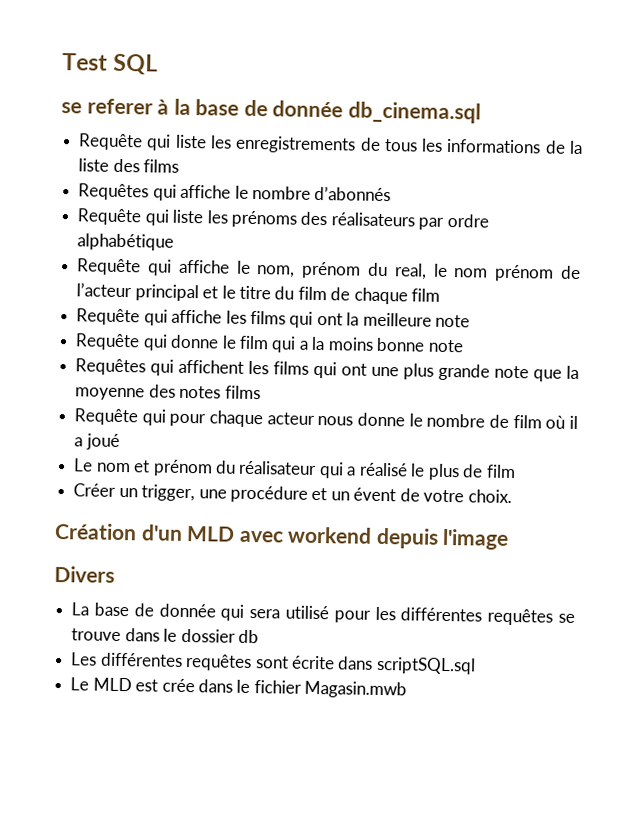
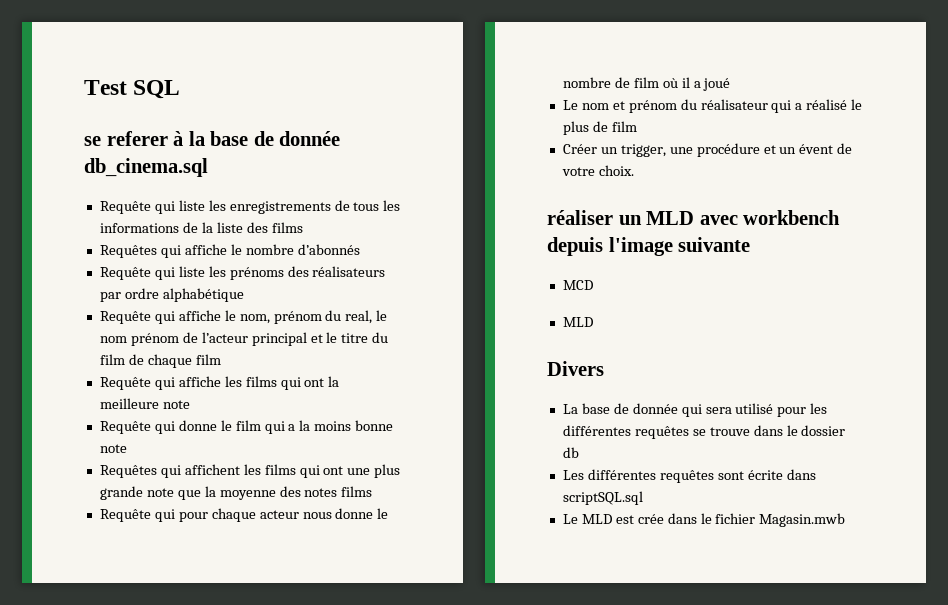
- Création d'un MLD avec workend depuis l'image
+ réaliser un MLD avec workbench depuis l'image suivante
+ MCD
+ MLD

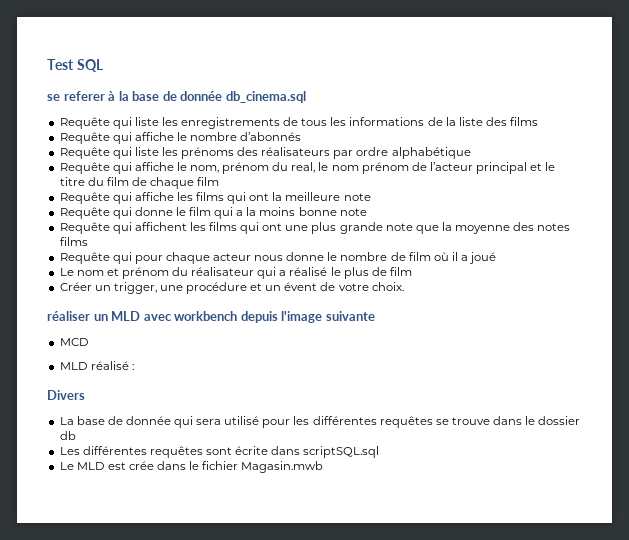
- Requêtes qui affiche le nombre d’abonnés
+ Requête qui affiche le nombre d’abonnés
- Requêtes qui affichent les films qui ont une plus grande note que la moyenne des notes films
+ Requête qui affichent les films qui ont une plus grande note que la moyenne des notes films
  MCD
- MLD
+ MLD réalisé :

